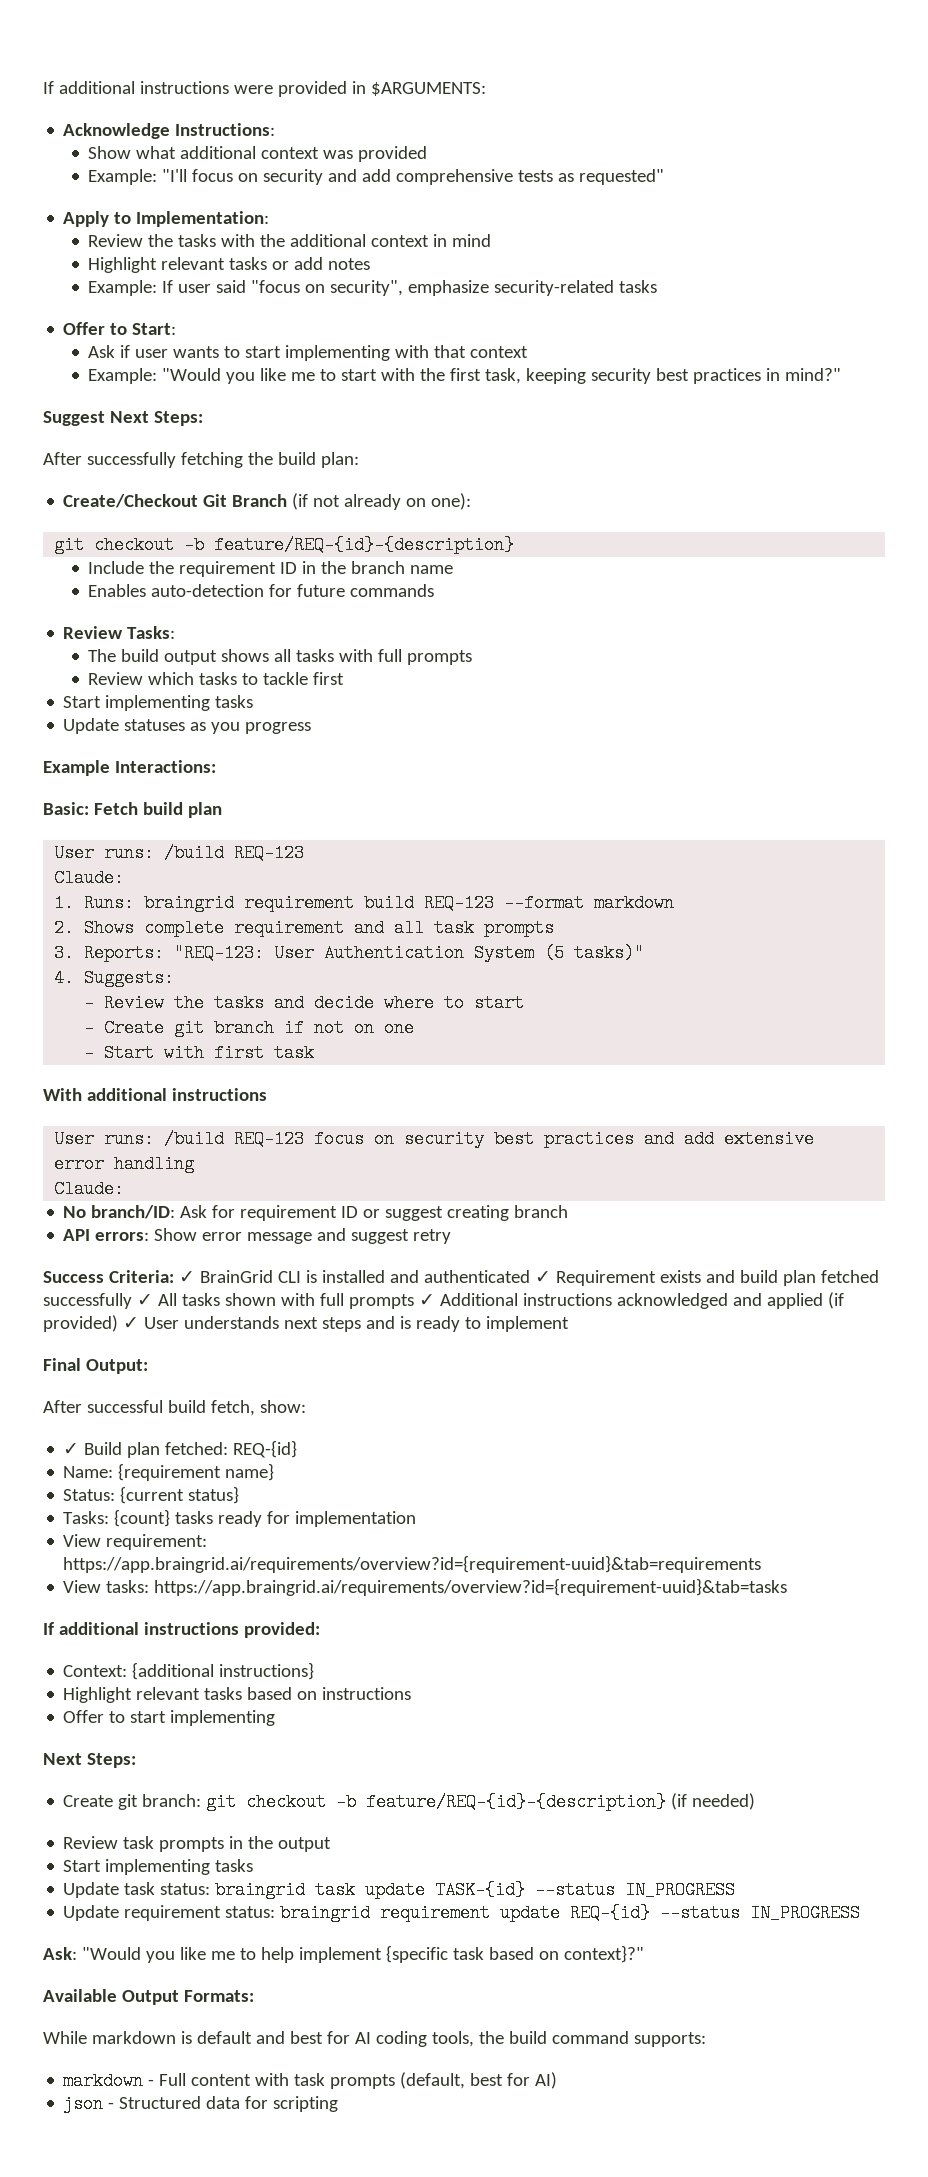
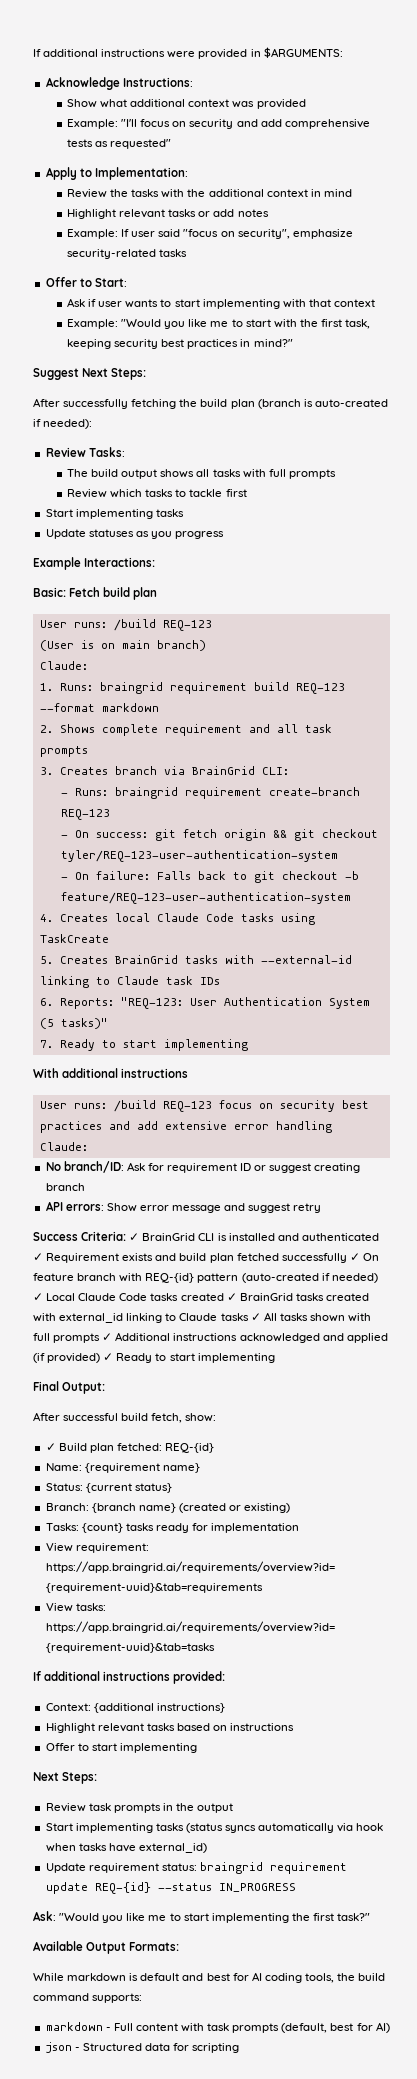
- After successfully fetching the build plan:
- Create/Checkout Git Branch (if not already on one):
- git checkout -b feature/REQ-{id}-{description}
- Include the requirement ID in the branch name
- Enables auto-detection for future commands
+ After successfully fetching the build plan (branch is auto-created if needed):
+ (User is on main branch)
- 3. Reports: "REQ-123: User Authentication System (5 tasks)"
+ 3. Creates branch via BrainGrid CLI:
+ - Runs: braingrid requirement create-branch REQ-123
+ - On success: git fetch origin && git checkout tyler/REQ-123-user-authentication-system
+ - On failure: Falls back to git checkout -b feature/REQ-123-user-authentication-system
+ 4. Creates local Claude Code tasks using TaskCreate
+ 5. Creates BrainGrid tasks with --external-id linking to Claude task IDs
+ 6. Reports: "REQ-123: User Authentication System (5 tasks)"
- 4. Suggests:
- - Review the tasks and decide where to start
- - Create git branch if not on one
- - Start with first task
+ 7. Ready to start implementing
- Success Criteria: ✓ BrainGrid CLI is installed and authenticated ✓ Requirement exists and build plan fetched successfully ✓ All tasks shown with full prompts ✓ Additional instructions acknowledged and applied (if provided) ✓ User understands next steps and is ready to implement
+ Success Criteria: ✓ BrainGrid CLI is installed and authenticated ✓ Requirement exists and build plan fetched successfully ✓ On feature branch with REQ-{id} pattern (auto-created if needed) ✓ Local Claude Code tasks created ✓ BrainGrid tasks created with external_id linking to Claude tasks ✓ All tasks shown with full prompts ✓ Additional instructions acknowledged and applied (if provided) ✓ Ready to start implementing
+ Branch: {branch name} (created or existing)
- Create git branch: git checkout -b feature/REQ-{id}-{description} (if needed)
  Review task prompts in the output
- Start implementing tasks
- Update task status: braingrid task update TASK-{id} --status IN_PROGRESS
+ Start implementing tasks (status syncs automatically via hook when tasks have external_id)
- Ask: "Would you like me to help implement {specific task based on context}?"
+ Ask: "Would you like me to start implementing the first task?"

